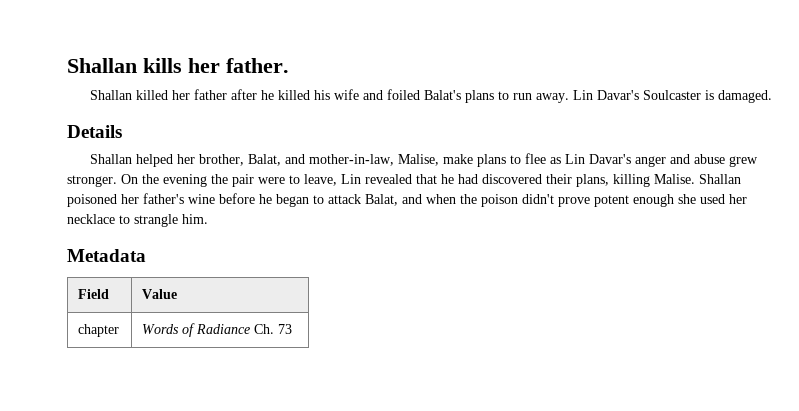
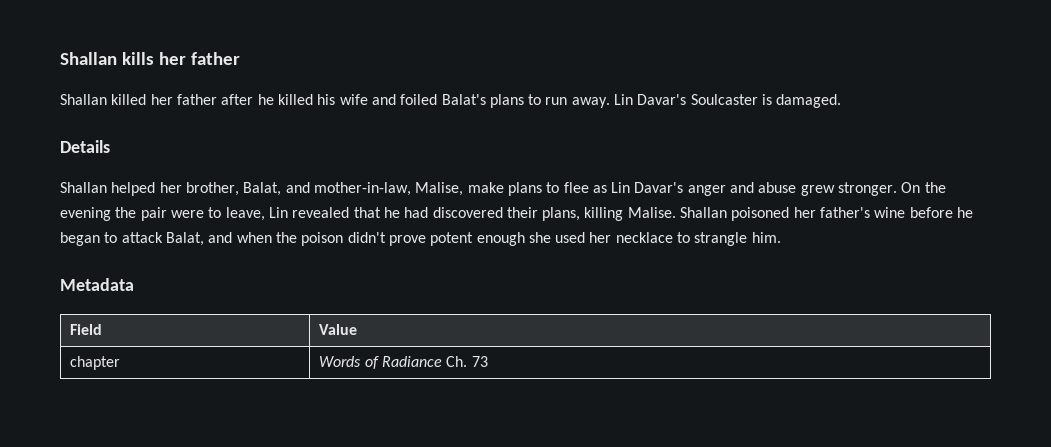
- Shallan kills her father.
+ Shallan kills her father

